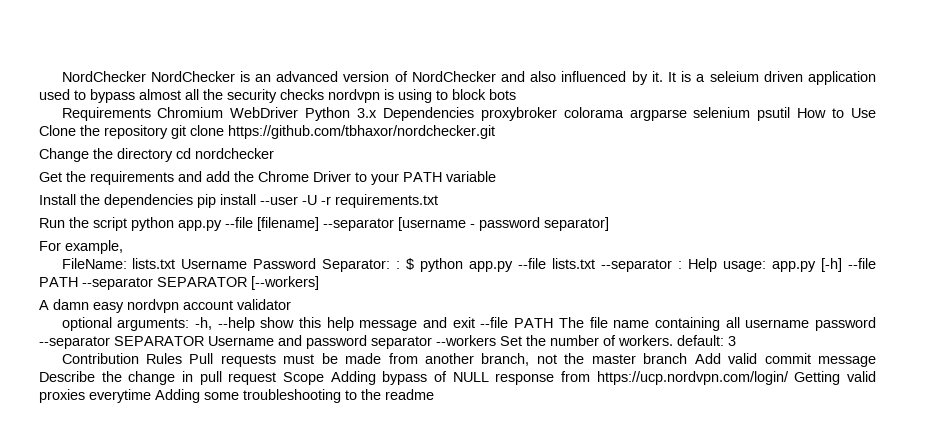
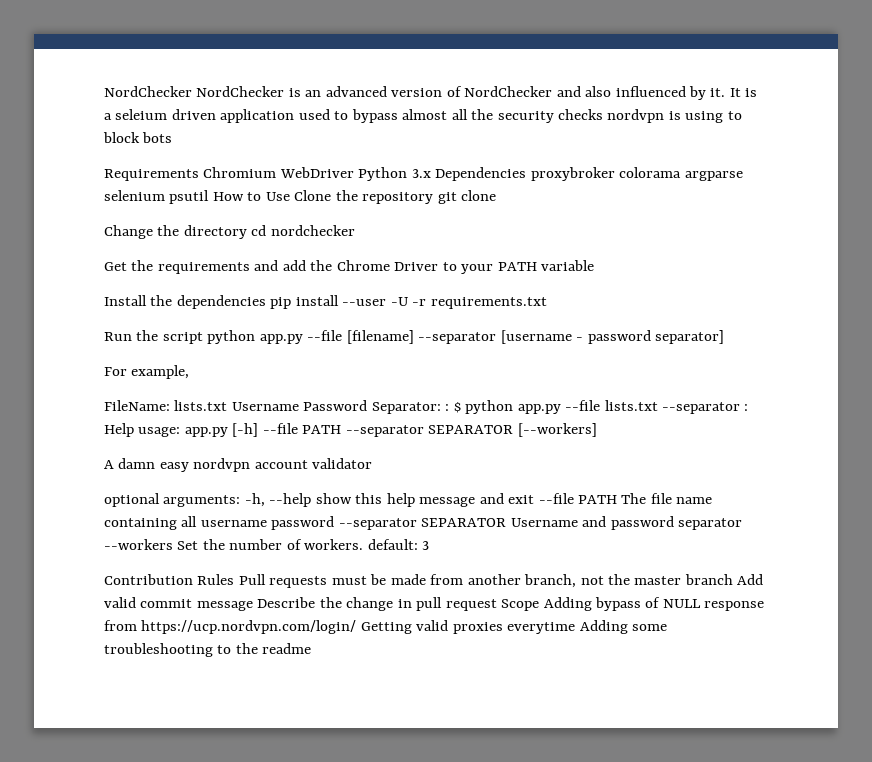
- Requirements Chromium WebDriver Python 3.x Dependencies proxybroker colorama argparse selenium psutil How to Use Clone the repository git clone https://github.com/tbhaxor/nordchecker.git
+ Requirements Chromium WebDriver Python 3.x Dependencies proxybroker colorama argparse selenium psutil How to Use Clone the repository git clone

